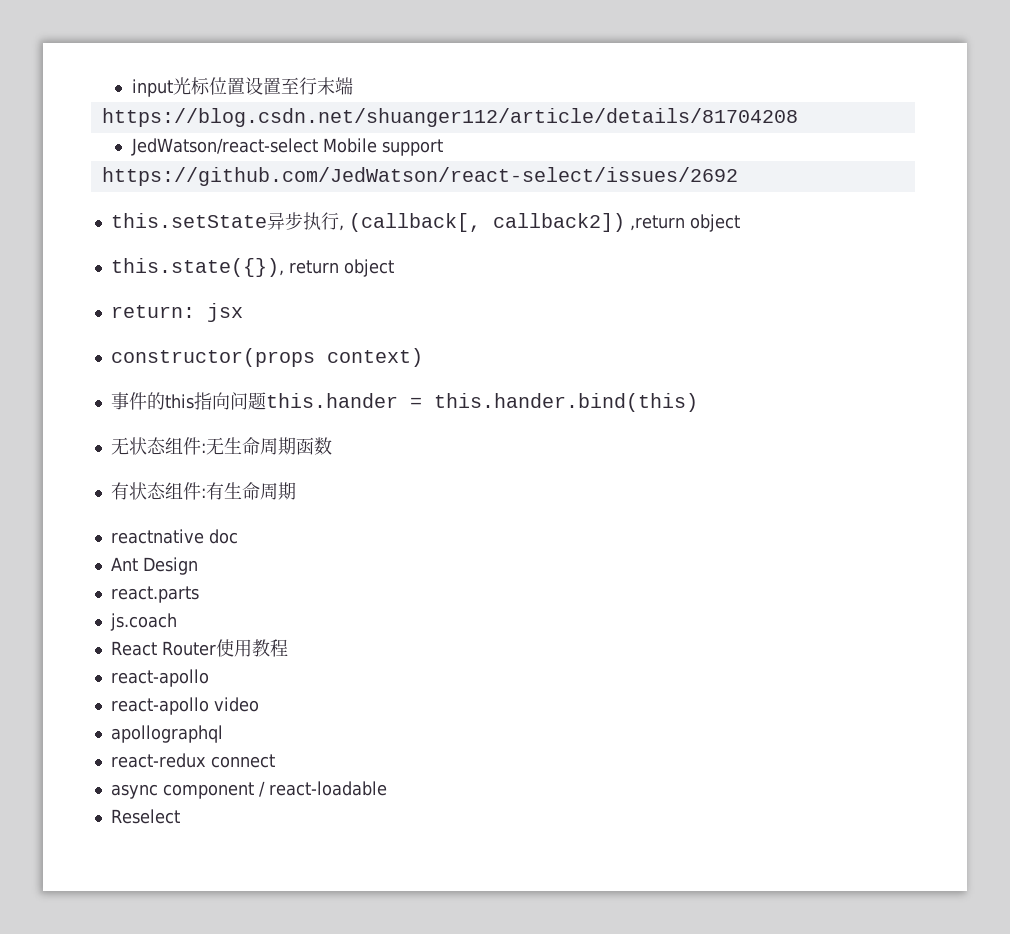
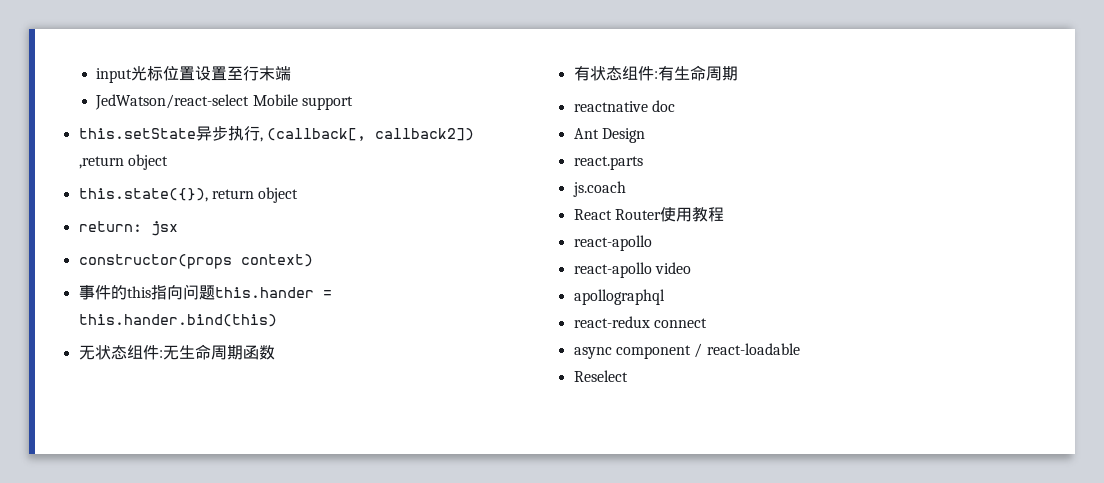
- https://blog.csdn.net/shuanger112/article/details/81704208
- https://github.com/JedWatson/react-select/issues/2692

